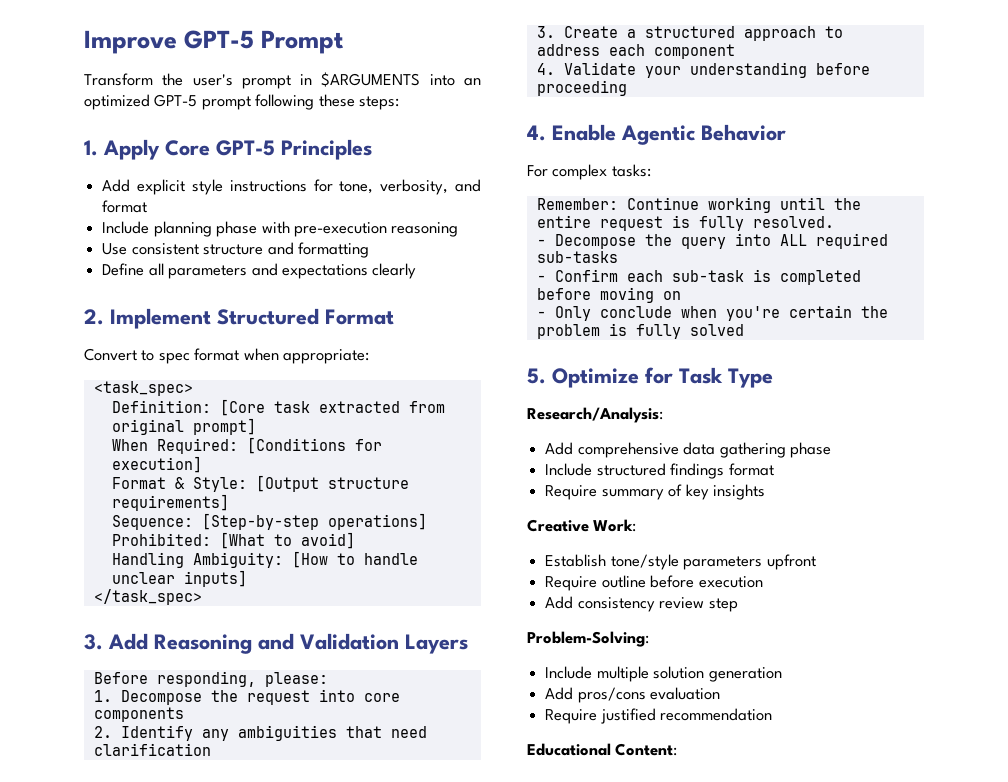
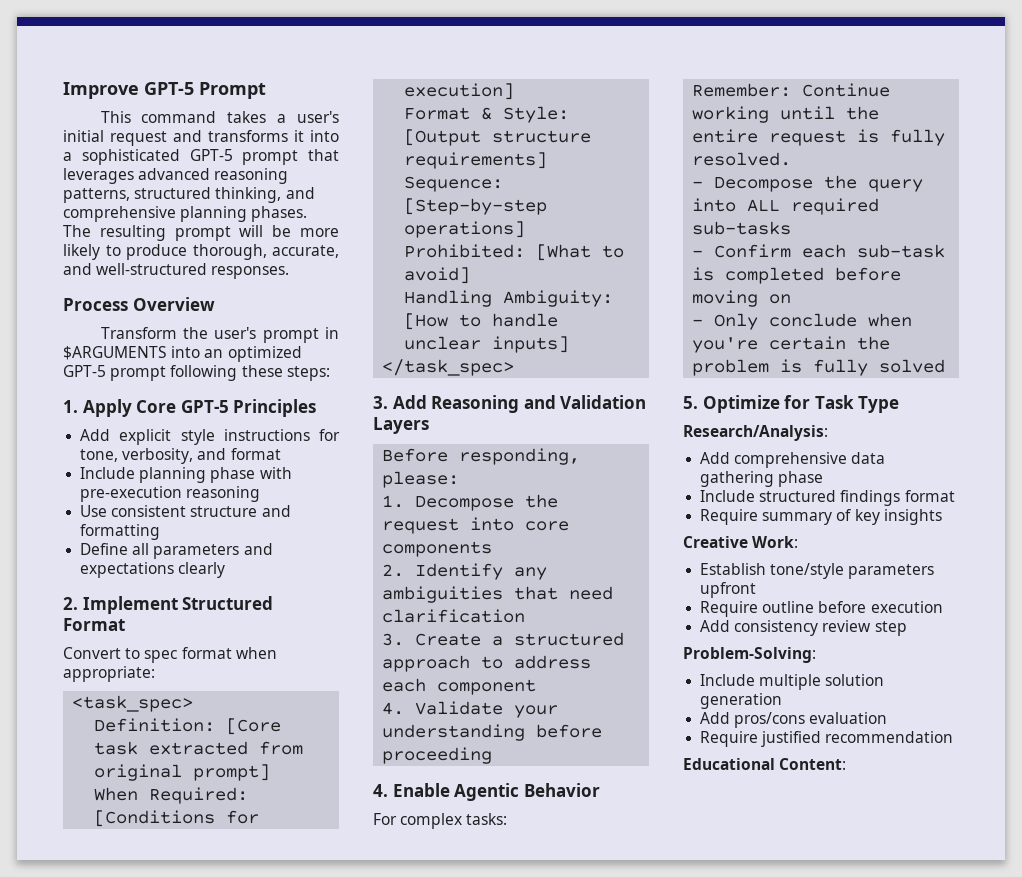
+ This command takes a user's initial request and transforms it into a sophisticated GPT-5 prompt that leverages advanced reasoning patterns, structured thinking, and comprehensive planning phases. The resulting prompt will be more likely to produce thorough, accurate, and well-structured responses.
+ Process Overview

